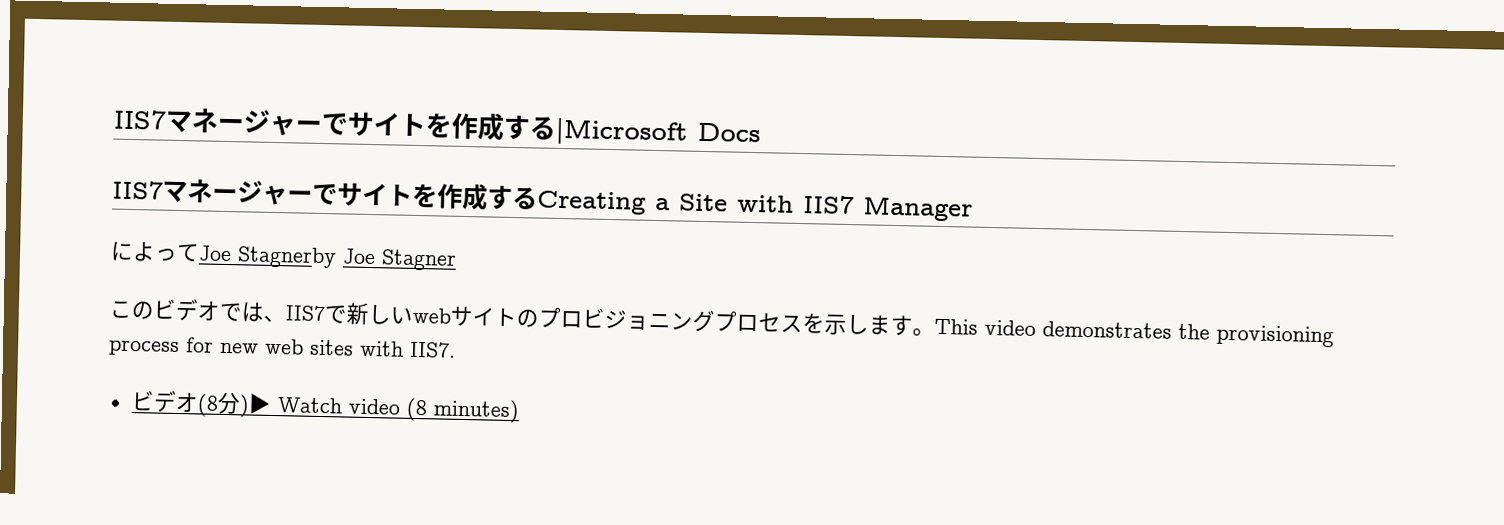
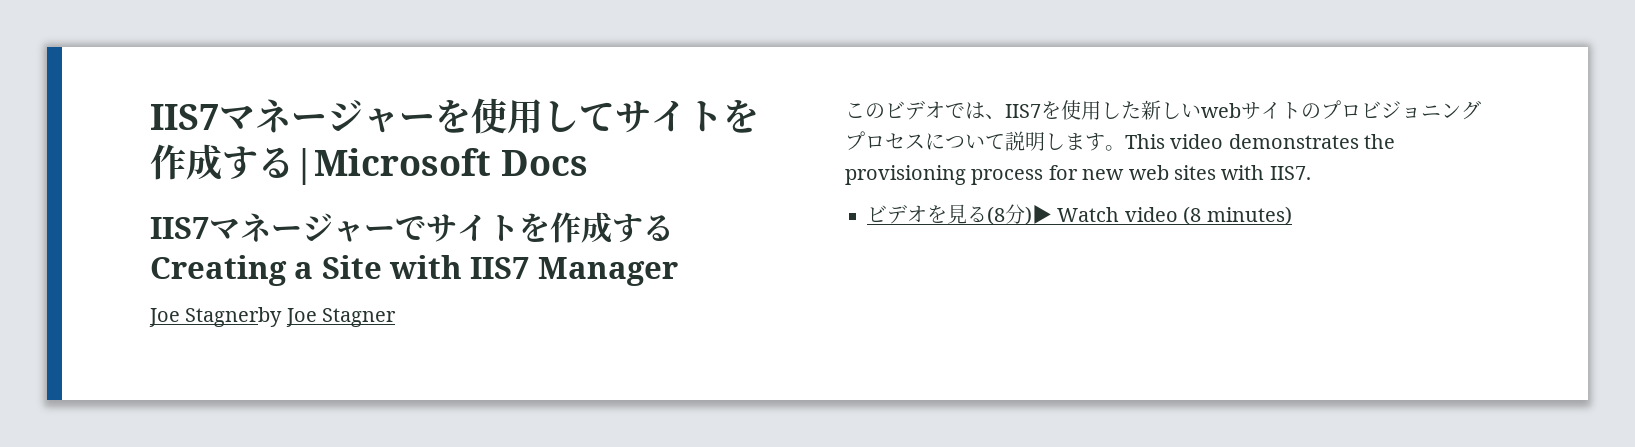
- IIS7マネージャーでサイトを作成する|Microsoft Docs
+ IIS7マネージャーを使用してサイトを作成する|Microsoft Docs
- によってJoe Stagnerby Joe Stagner
+ Joe Stagnerby Joe Stagner
- このビデオでは、IIS7で新しいwebサイトのプロビジョニングプロセスを示します。
+ このビデオでは、IIS7を使用した新しいwebサイトのプロビジョニングプロセスについて説明します。
- ビデオ(8分)▶ Watch video (8 minutes)
+ ビデオを見る(8分)▶ Watch video (8 minutes)

